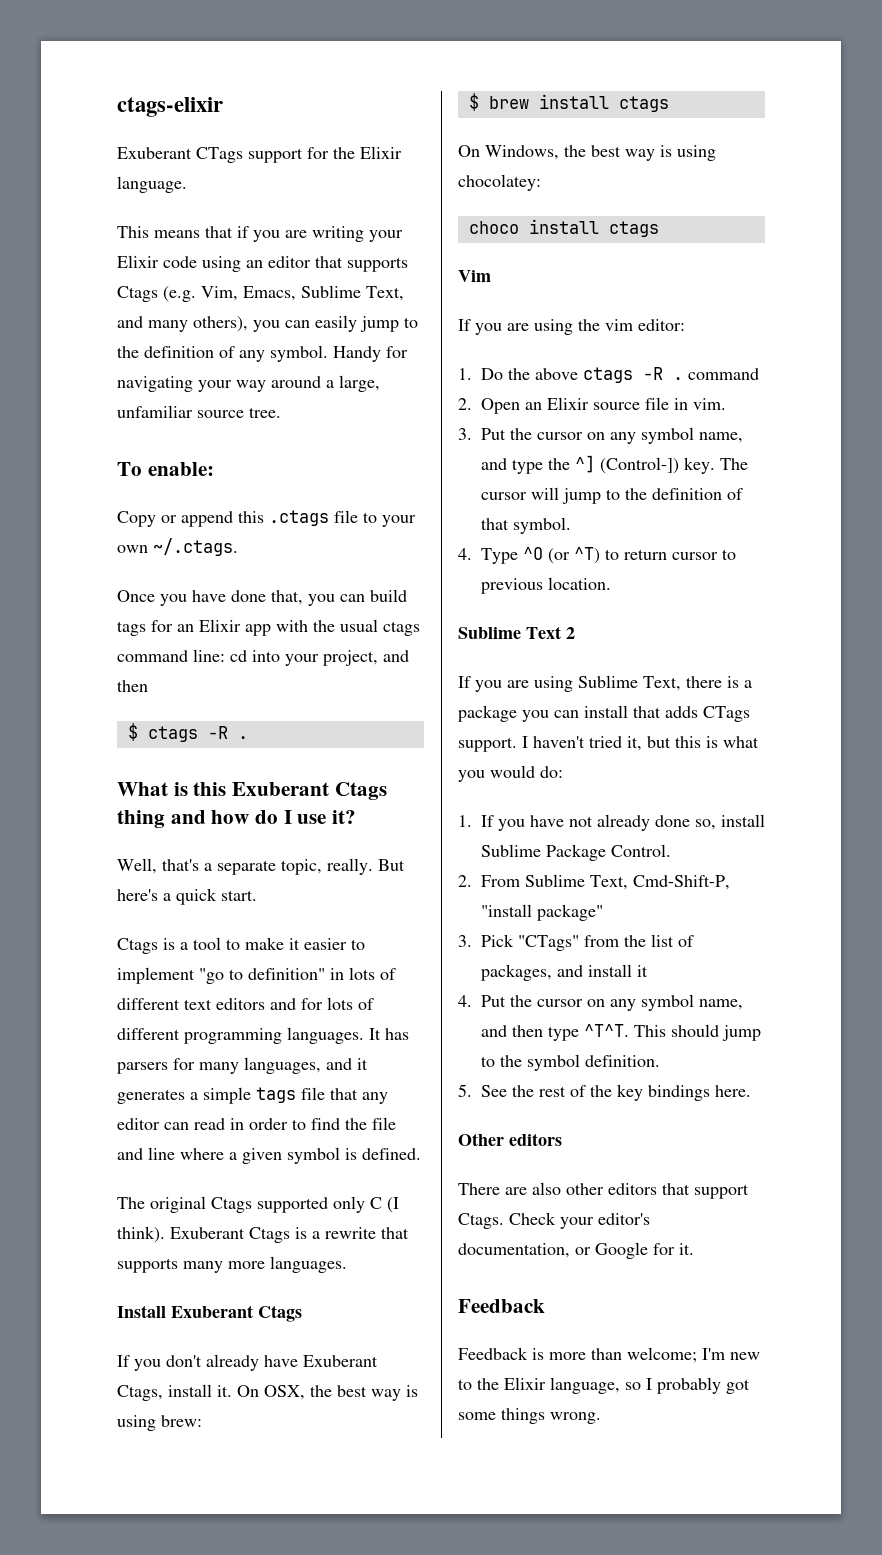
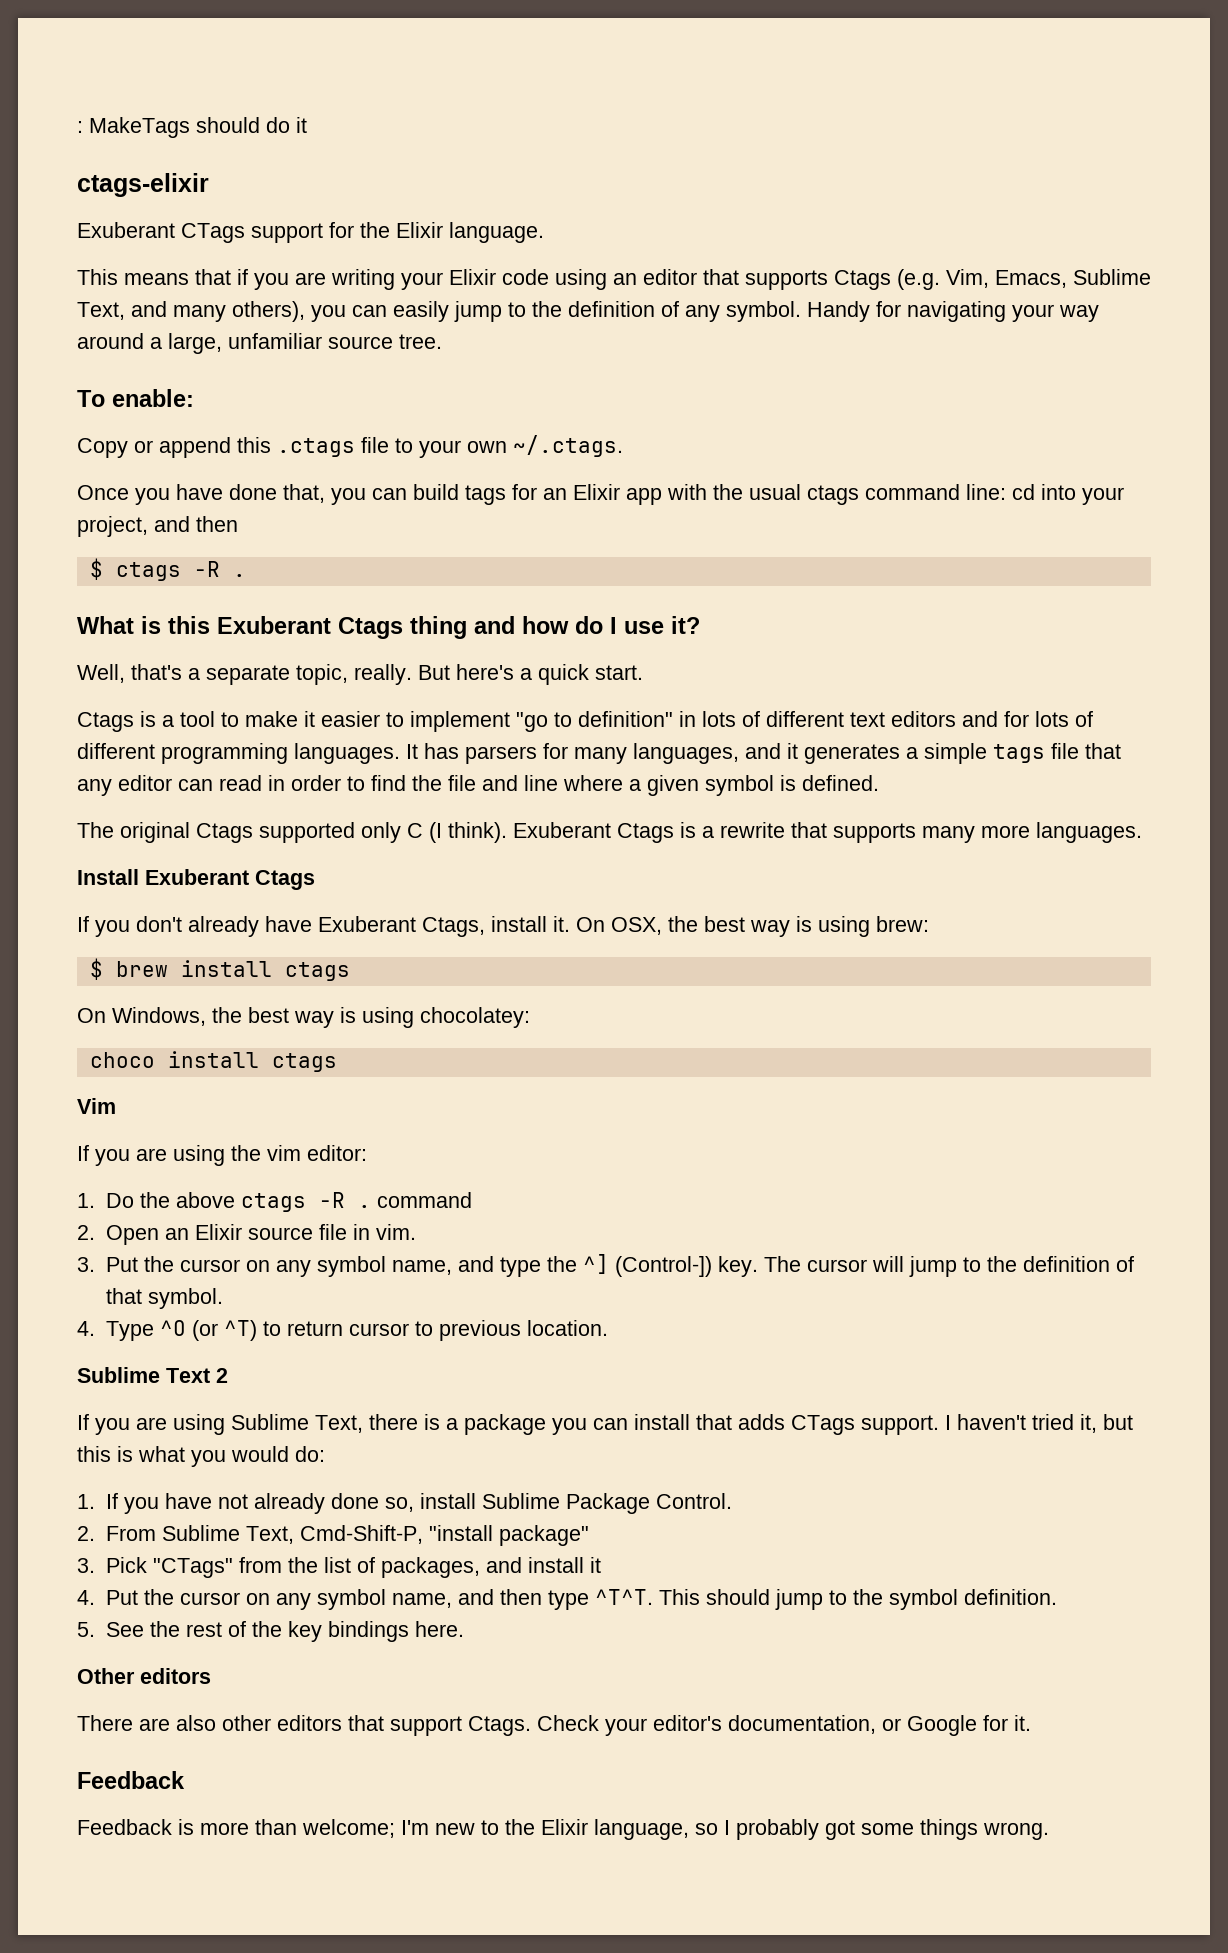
+ : MakeTags should do it

